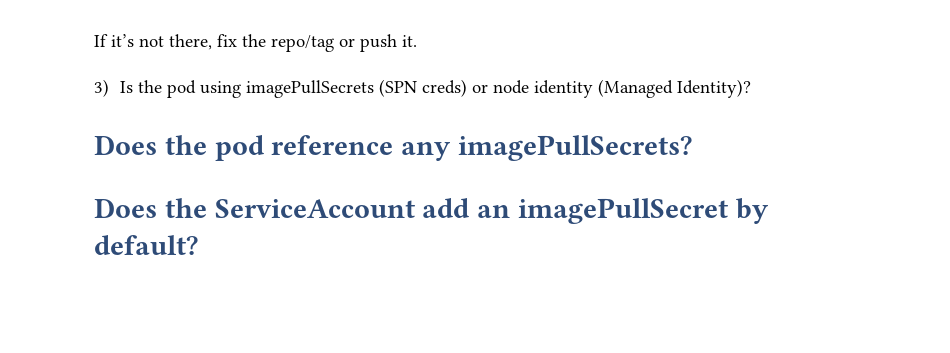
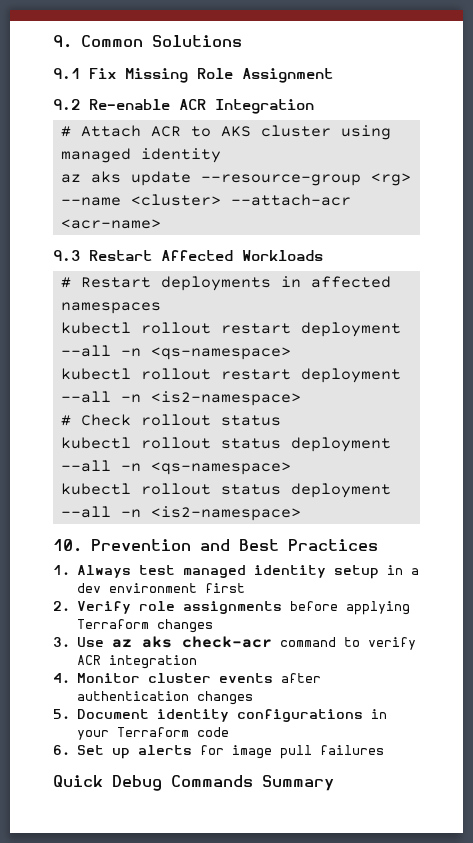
- If it’s not there, fix the repo/tag or push it.
- 3) Is the pod using imagePullSecrets (SPN creds) or node identity (Managed Identity)?
- Does the pod reference any imagePullSecrets?
- Does the ServiceAccount add an imagePullSecret by default?
+ 9. Common Solutions
+ 9.1 Fix Missing Role Assignment
+ 9.2 Re-enable ACR Integration
+ # Attach ACR to AKS cluster using managed identity
+ az aks update --resource-group <rg> --name <cluster> --attach-acr <acr-name>
+ 9.3 Restart Affected Workloads
+ # Restart deployments in affected namespaces
+ kubectl rollout restart deployment --all -n <qs-namespace>
+ kubectl rollout restart deployment --all -n <is2-namespace>
+ # Check rollout status
+ kubectl rollout status deployment --all -n <qs-namespace>
+ kubectl rollout status deployment --all -n <is2-namespace>
+ 10. Prevention and Best Practices
+ 1. Always test managed identity setup in a dev environment first
+ 2. Verify role assignments before applying Terraform changes
+ 3. Use az aks check-acr command to verify ACR integration
+ 4. Monitor cluster events after authentication changes
+ 5. Document identity configurations in your Terraform code
+ 6. Set up alerts for image pull failures
+ Quick Debug Commands Summary

